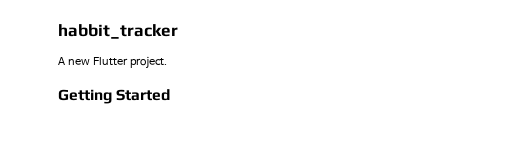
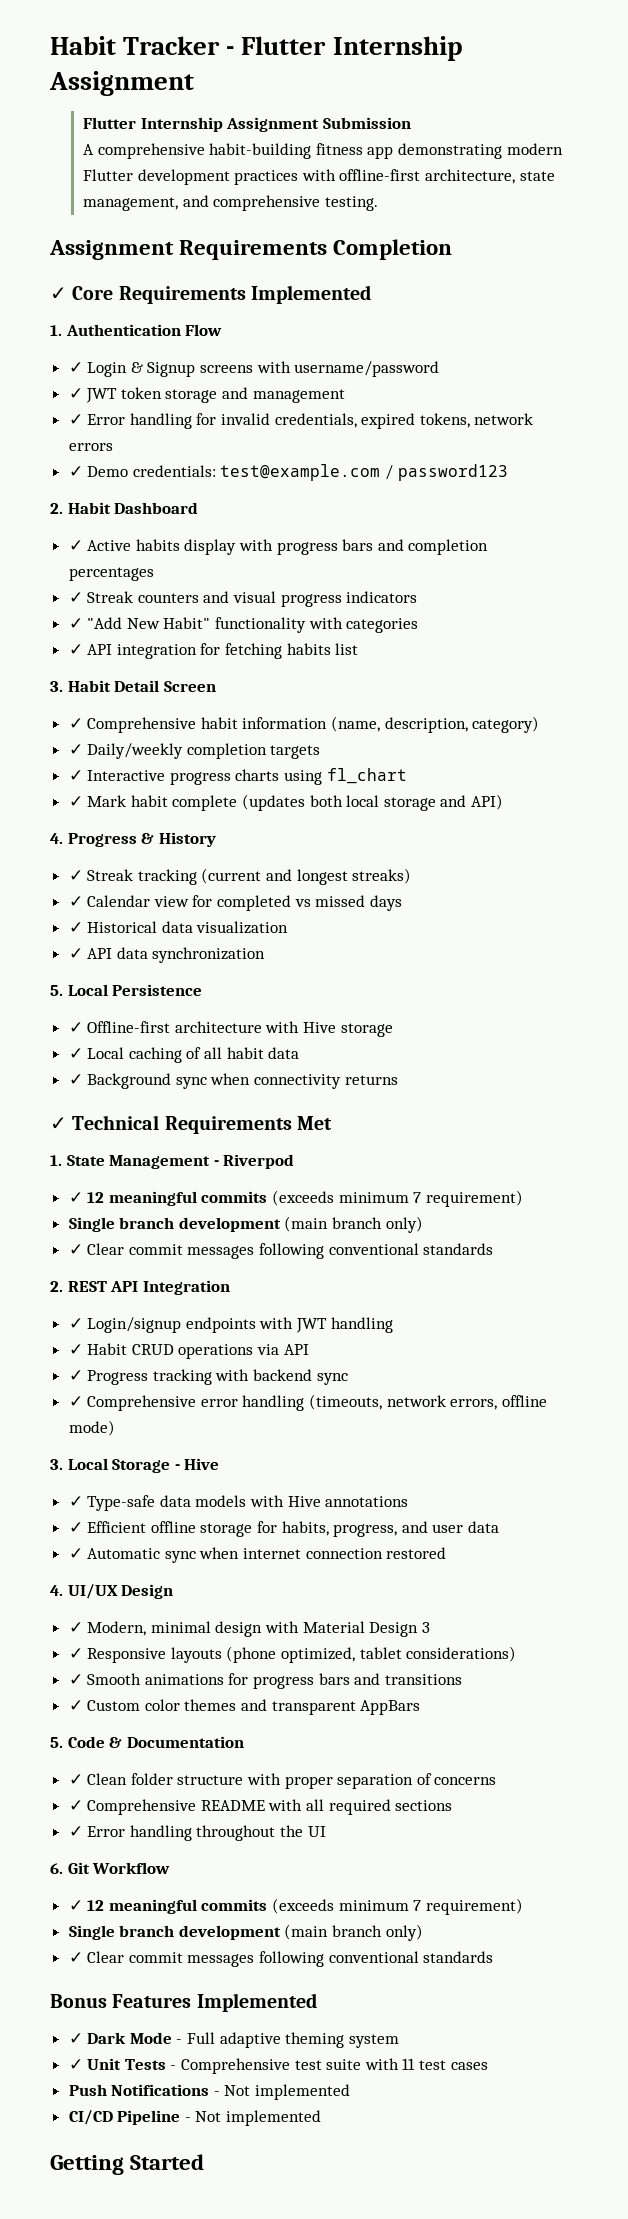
- habbit_tracker
- A new Flutter project.
+ Habit Tracker - Flutter Internship Assignment
+ Flutter Internship Assignment Submission
+ A comprehensive habit-building fitness app demonstrating modern Flutter development practices with offline-first architecture, state management, and comprehensive testing.
+ Assignment Requirements Completion
+ ✓ Core Requirements Implemented
+ 1. Authentication Flow
+ ✓ Login & Signup screens with username/password
+ ✓ JWT token storage and management
+ ✓ Error handling for invalid credentials, expired tokens, network errors
+ ✓ Demo credentials: test@example.com / password123
+ 2. Habit Dashboard
+ ✓ Active habits display with progress bars and completion percentages
+ ✓ Streak counters and visual progress indicators
+ ✓ "Add New Habit" functionality with categories
+ ✓ API integration for fetching habits list
+ 3. Habit Detail Screen
+ ✓ Comprehensive habit information (name, description, category)
+ ✓ Daily/weekly completion targets
+ ✓ Interactive progress charts using fl_chart
+ ✓ Mark habit complete (updates both local storage and API)
+ 4. Progress & History
+ ✓ Streak tracking (current and longest streaks)
+ ✓ Calendar view for completed vs missed days
+ ✓ Historical data visualization
+ ✓ API data synchronization
+ 5. Local Persistence
+ ✓ Offline-first architecture with Hive storage
+ ✓ Local caching of all habit data
+ ✓ Background sync when connectivity returns
+ ✓ Technical Requirements Met
+ 1. State Management - Riverpod
+ ✓ 12 meaningful commits (exceeds minimum 7 requirement)
+ Single branch development (main branch only)
+ ✓ Clear commit messages following conventional standards
+ 2. REST API Integration
+ ✓ Login/signup endpoints with JWT handling
+ ✓ Habit CRUD operations via API
+ ✓ Progress tracking with backend sync
+ ✓ Comprehensive error handling (timeouts, network errors, offline mode)
+ 3. Local Storage - Hive
+ ✓ Type-safe data models with Hive annotations
+ ✓ Efficient offline storage for habits, progress, and user data
+ ✓ Automatic sync when internet connection restored
+ 4. UI/UX Design
+ ✓ Modern, minimal design with Material Design 3
+ ✓ Responsive layouts (phone optimized, tablet considerations)
+ ✓ Smooth animations for progress bars and transitions
+ ✓ Custom color themes and transparent AppBars
+ 5. Code & Documentation
+ ✓ Clean folder structure with proper separation of concerns
+ ✓ Comprehensive README with all required sections
+ ✓ Error handling throughout the UI
+ 6. Git Workflow
+ ✓ 12 meaningful commits (exceeds minimum 7 requirement)
+ Single branch development (main branch only)
+ ✓ Clear commit messages following conventional standards
+ Bonus Features Implemented
+ ✓ Dark Mode - Full adaptive theming system
+ ✓ Unit Tests - Comprehensive test suite with 11 test cases
+ Push Notifications - Not implemented
+ CI/CD Pipeline - Not implemented

